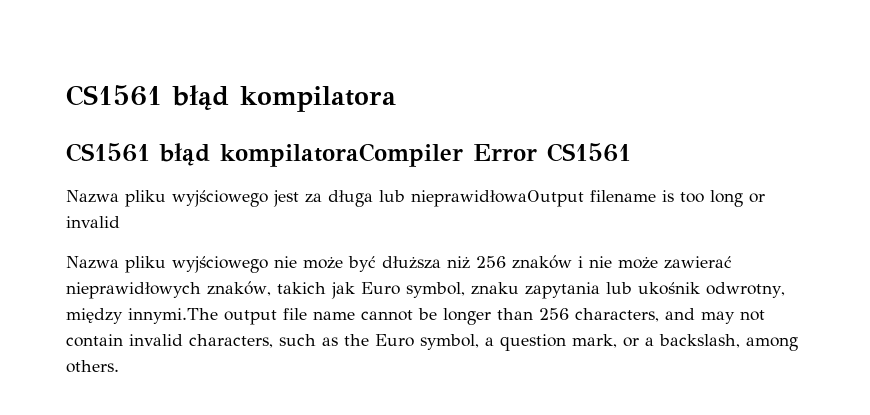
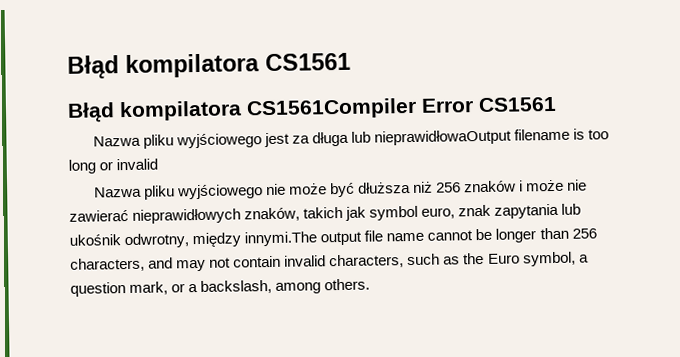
- CS1561 błąd kompilatora
- CS1561 błąd kompilatoraCompiler Error CS1561
+ Błąd kompilatora CS1561
+ Błąd kompilatora CS1561Compiler Error CS1561
- Nazwa pliku wyjściowego nie może być dłuższa niż 256 znaków i nie może zawierać nieprawidłowych znaków, takich jak Euro symbol, znaku zapytania lub ukośnik odwrotny, między innymi.The output file name cannot be longer than 256 characters, and may not contain invalid characters, such as the Euro symbol, a question mark, or a backslash, among others.
+ Nazwa pliku wyjściowego nie może być dłuższa niż 256 znaków i może nie zawierać nieprawidłowych znaków, takich jak symbol euro, znak zapytania lub ukośnik odwrotny, między innymi.The output file name cannot be longer than 256 characters, and may not contain invalid characters, such as the Euro symbol, a question mark, or a backslash, among others.

